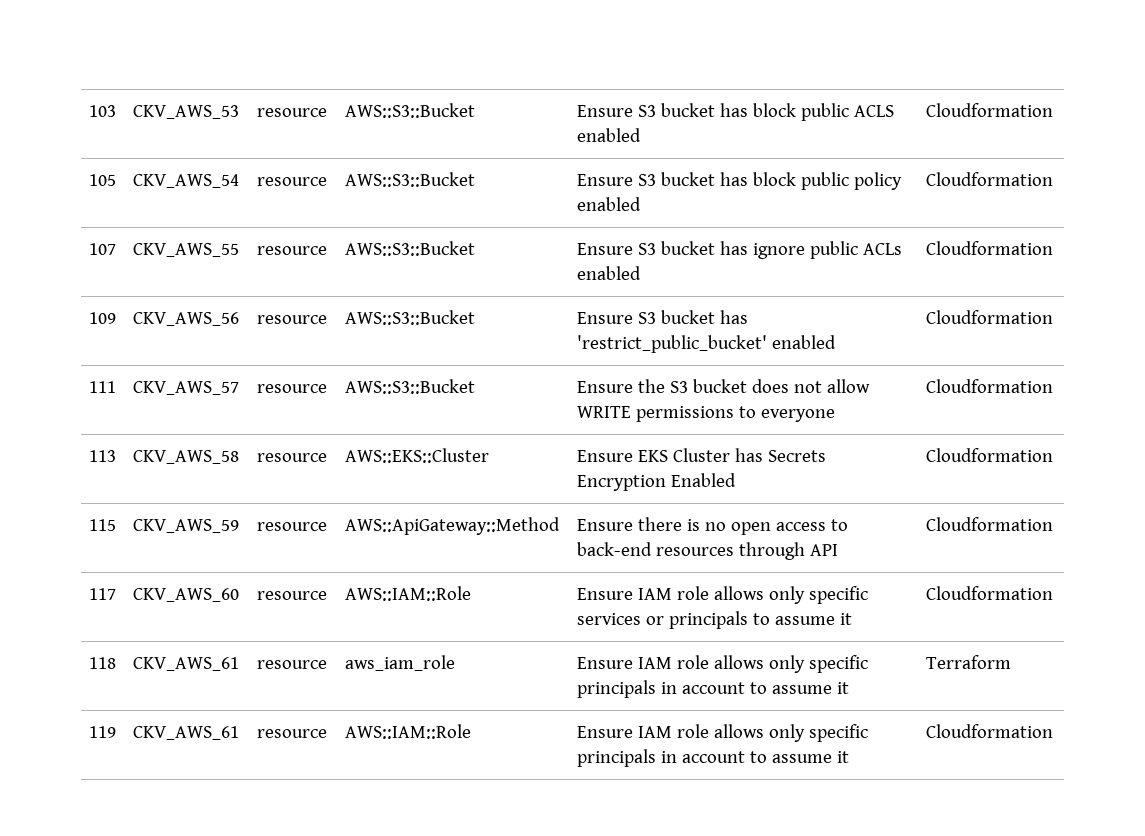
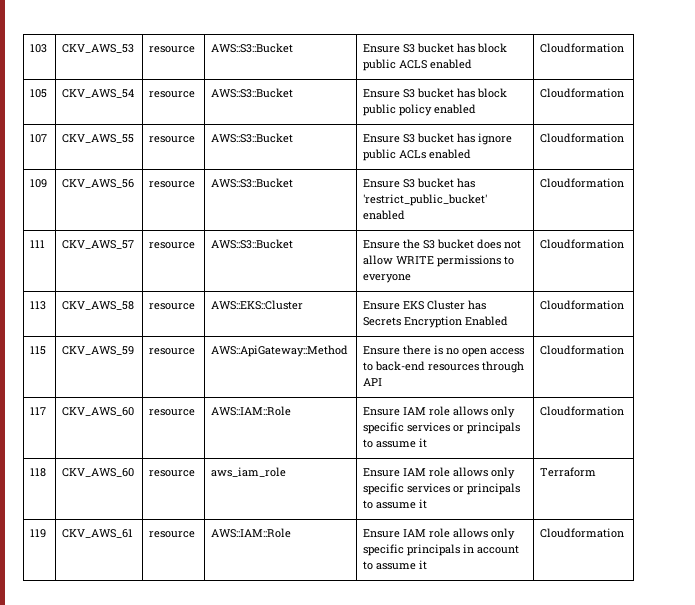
- 118 | CKV_AWS_61 | resource | aws_iam_role | Ensure IAM role allows only specific principals in account to assume it | Terraform
+ 118 | CKV_AWS_60 | resource | aws_iam_role | Ensure IAM role allows only specific services or principals to assume it | Terraform

